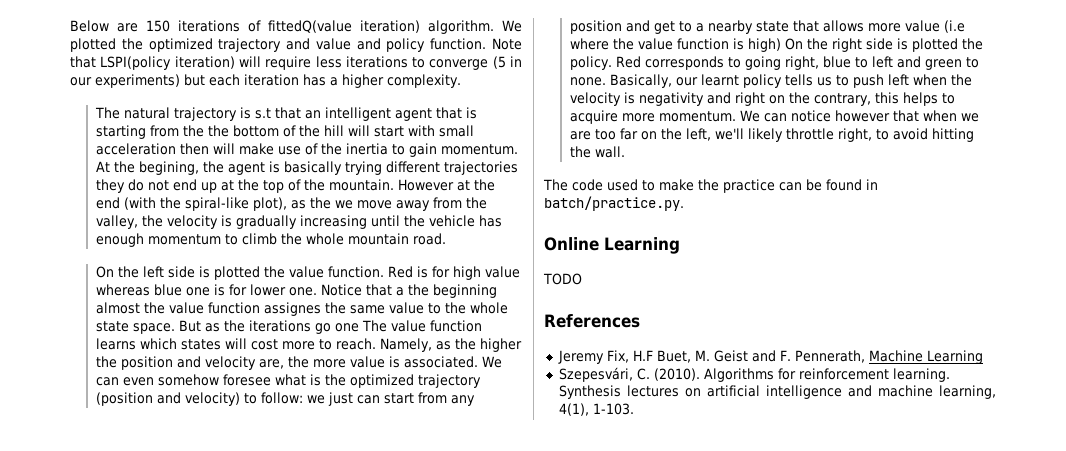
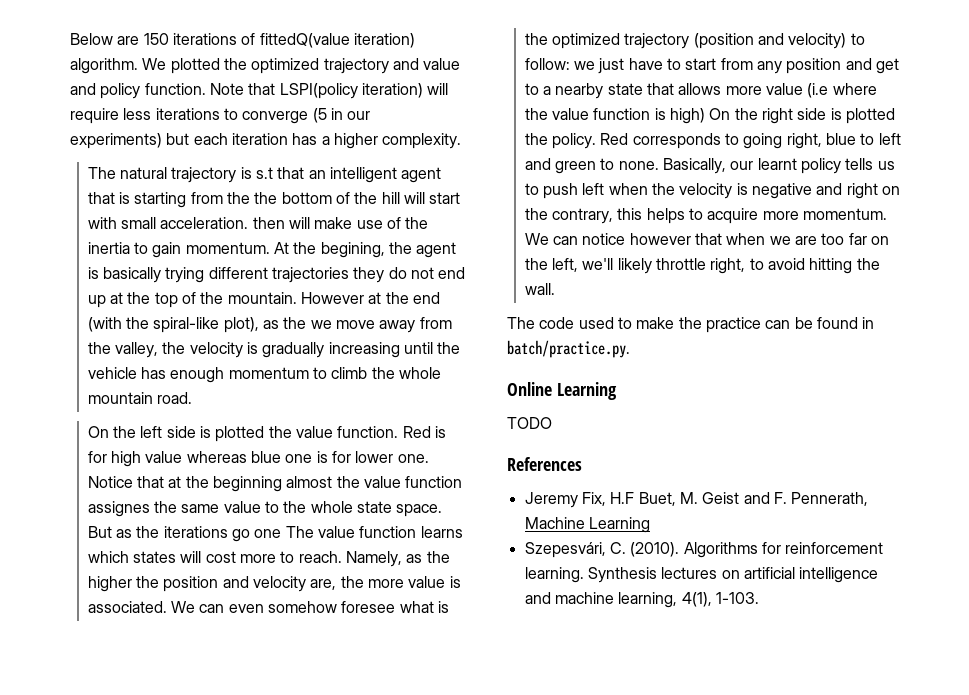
- The natural trajectory is s.t that an intelligent agent that is starting from the the bottom of the hill will start with small acceleration then will make use of the inertia to gain momentum.
+ The natural trajectory is s.t that an intelligent agent that is starting from the the bottom of the hill will start with small acceleration. then will make use of the inertia to gain momentum.
- Notice that a the beginning almost the value function assignes the same value to the whole state space.
+ Notice that at the beginning almost the value function assignes the same value to the whole state space.
- We can even somehow foresee what is the optimized trajectory (position and velocity) to follow: we just can start from any position and get to a nearby state that allows more value (i.e where the value function is high) On the right side is plotted the policy.
+ We can even somehow foresee what is the optimized trajectory (position and velocity) to follow: we just have to start from any position and get to a nearby state that allows more value (i.e where the value function is high) On the right side is plotted the policy.
- Basically, our learnt policy tells us to push left when the velocity is negativity and right on the contrary, this helps to acquire more momentum.
+ Basically, our learnt policy tells us to push left when the velocity is negative and right on the contrary, this helps to acquire more momentum.

